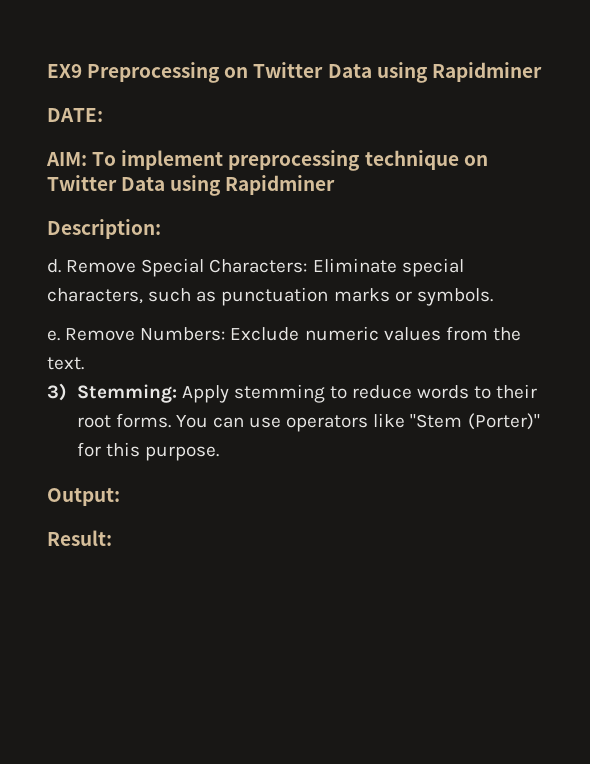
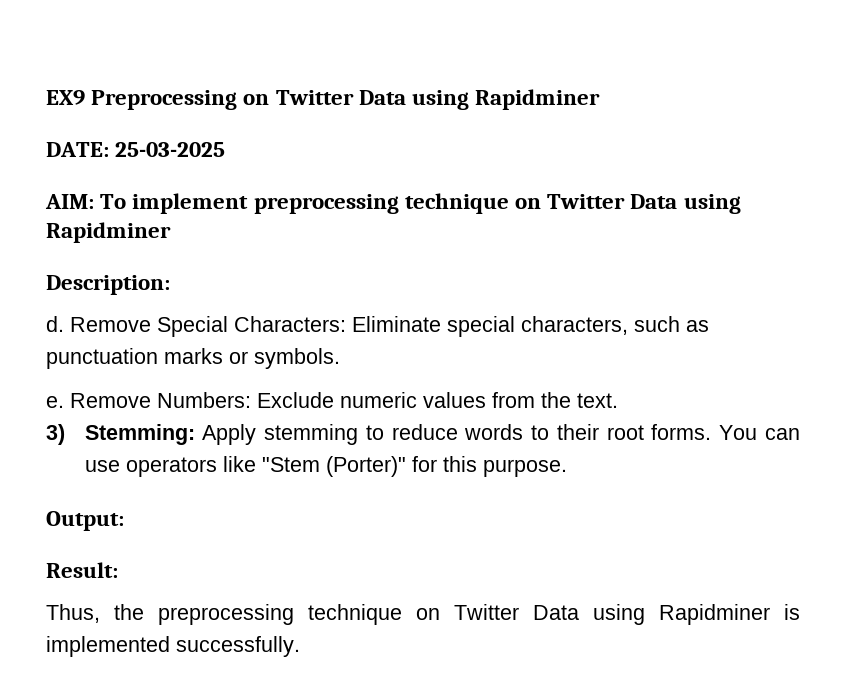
- DATE:
+ DATE: 25-03-2025
+ Thus, the preprocessing technique on Twitter Data using Rapidminer is implemented successfully.

